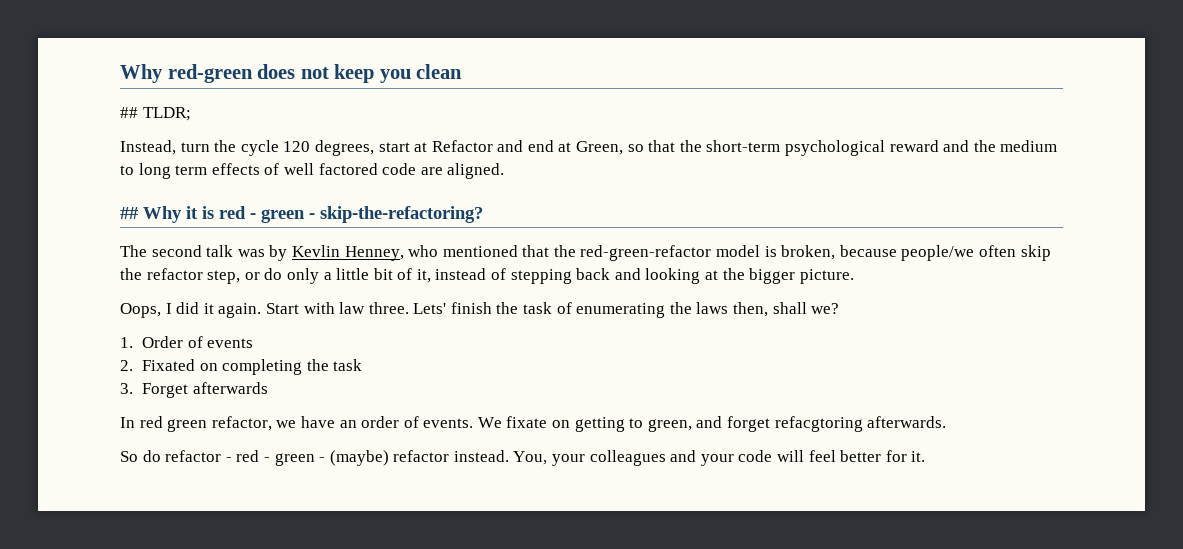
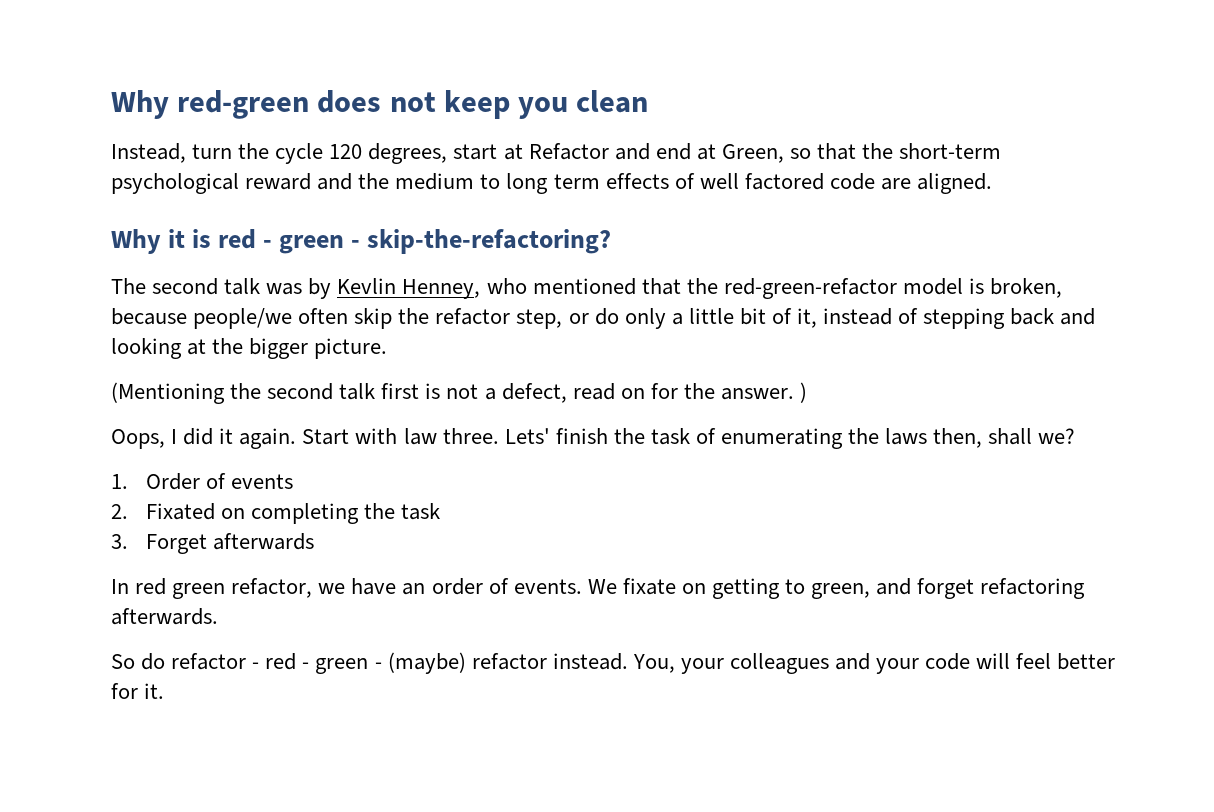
- ## TLDR;
- ## Why it is red - green - skip-the-refactoring?
+ Why it is red - green - skip-the-refactoring?
+ (Mentioning the second talk first is not a defect, read on for the answer. )
- We fixate on getting to green, and forget refacgtoring afterwards.
+ We fixate on getting to green, and forget refactoring afterwards.

